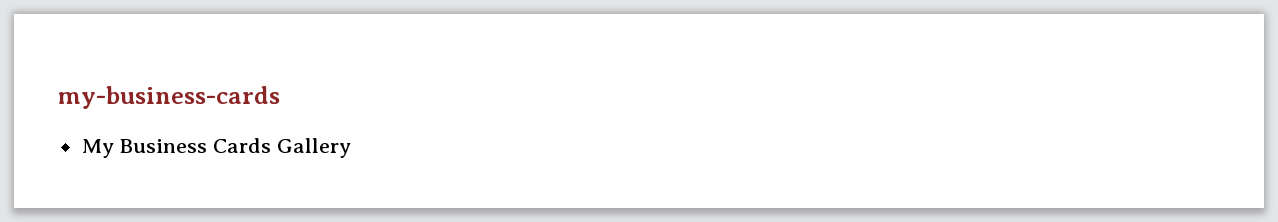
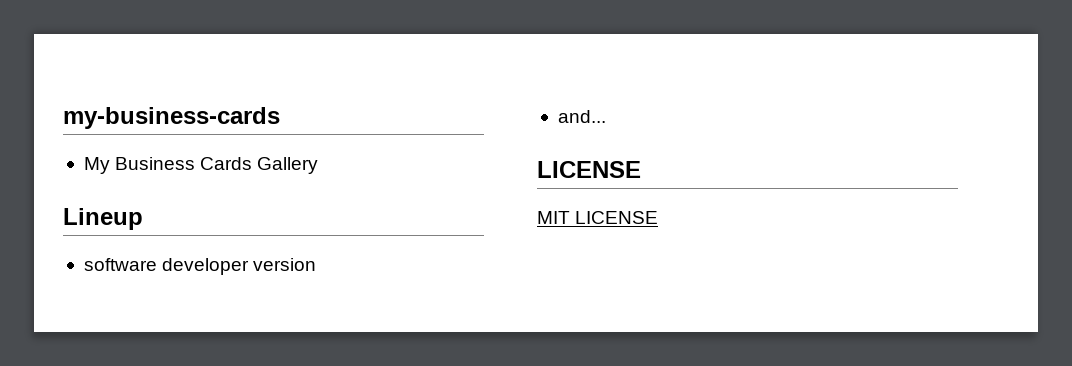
+ Lineup
+ software developer version
+ and...
+ LICENSE
+ MIT LICENSE

